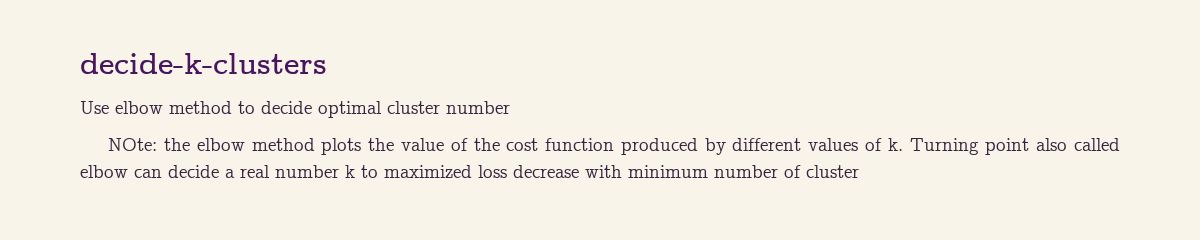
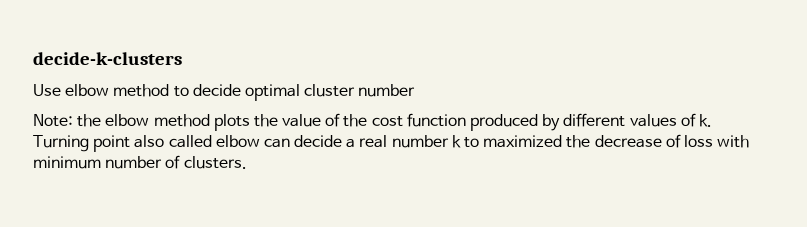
- NOte: the elbow method plots the value of the cost function produced by different values of k.
+ Note: the elbow method plots the value of the cost function produced by different values of k.
- Turning point also called elbow can decide a real number k to maximized loss decrease with minimum number of cluster
+ Turning point also called elbow can decide a real number k to maximized the decrease of loss with minimum number of clusters.

